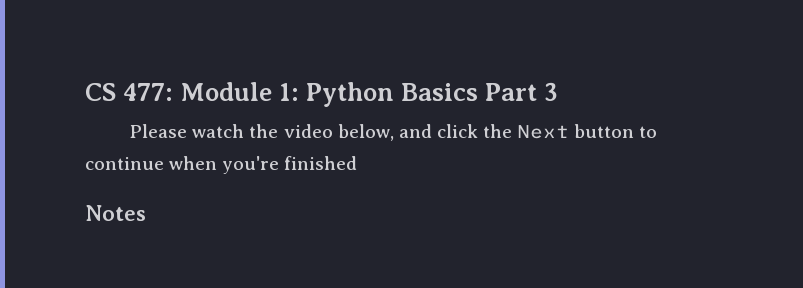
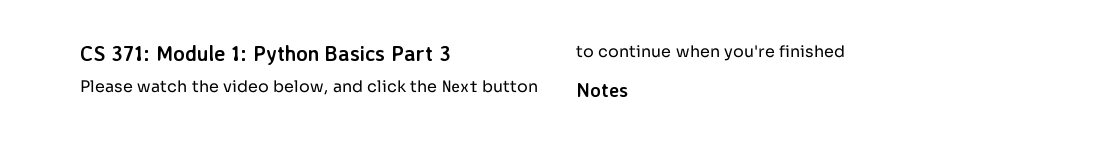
- CS 477: Module 1: Python Basics Part 3
+ CS 371: Module 1: Python Basics Part 3

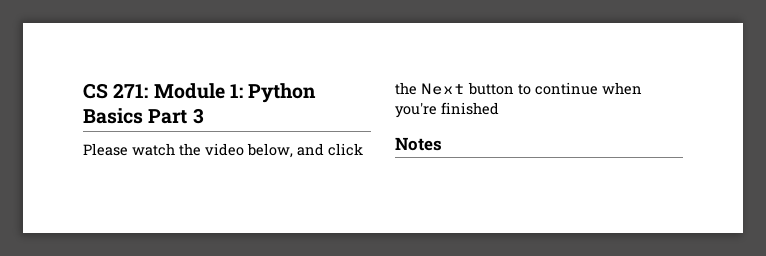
- CS 371: Module 1: Python Basics Part 3
+ CS 271: Module 1: Python Basics Part 3

